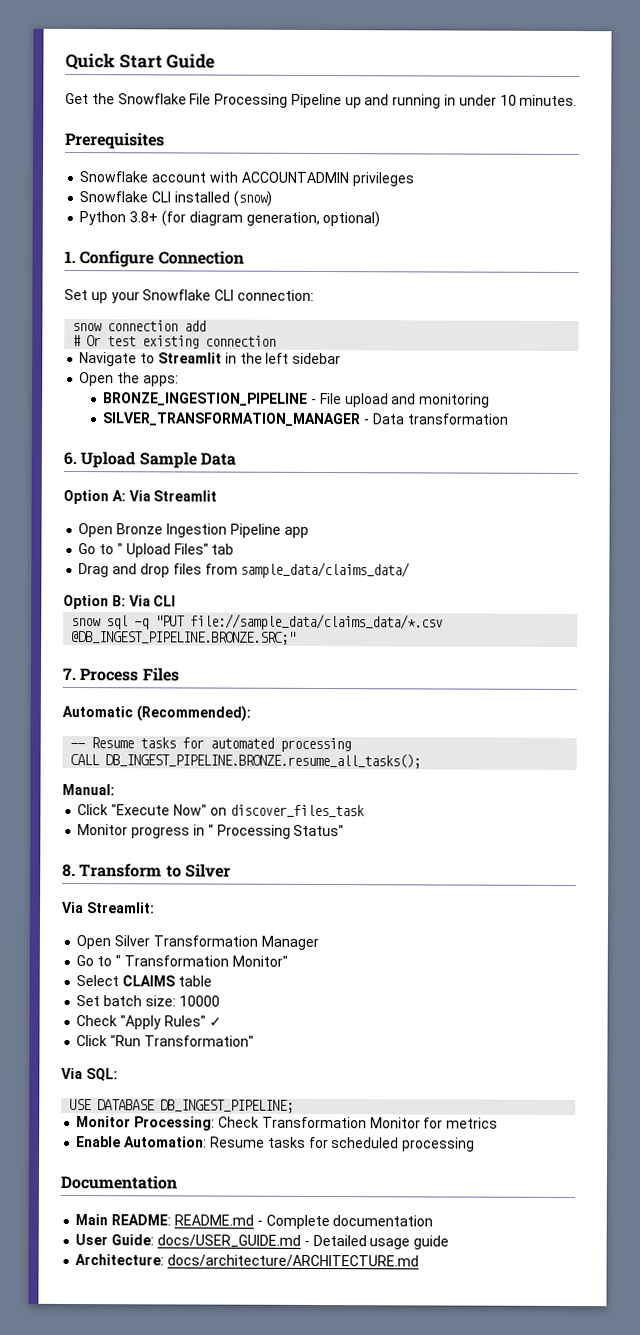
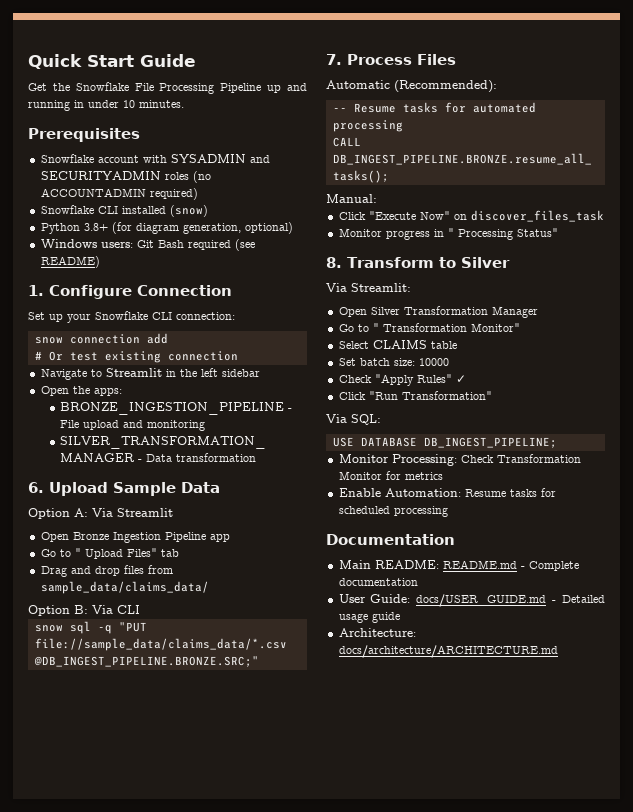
- Snowflake account with ACCOUNTADMIN privileges
+ Snowflake account with SYSADMIN and SECURITYADMIN roles (no ACCOUNTADMIN required)
+ Windows users: Git Bash required (see README)

